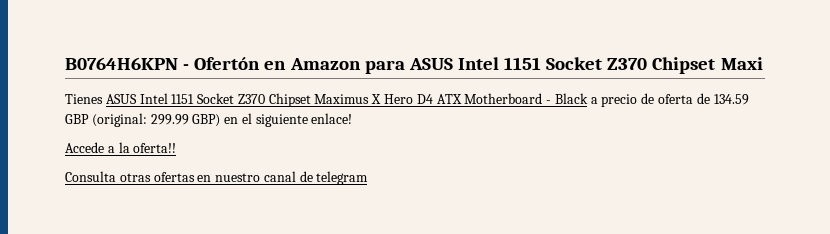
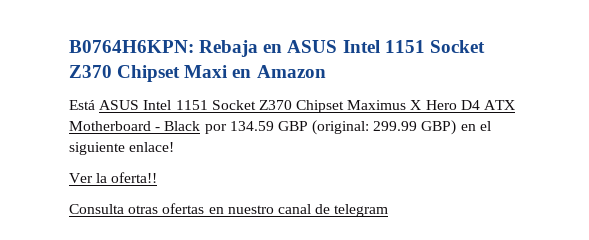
- B0764H6KPN - Ofertón en Amazon para ASUS Intel 1151 Socket Z370 Chipset Maxi
- Tienes ASUS Intel 1151 Socket Z370 Chipset Maximus X Hero D4 ATX Motherboard - Black a precio de oferta de 134.59 GBP (original: 299.99 GBP) en el siguiente enlace!
+ B0764H6KPN: Rebaja en ASUS Intel 1151 Socket Z370 Chipset Maxi en Amazon
+ Está ASUS Intel 1151 Socket Z370 Chipset Maximus X Hero D4 ATX Motherboard - Black por 134.59 GBP (original: 299.99 GBP) en el siguiente enlace!
- Accede a la oferta!!
+ Ver la oferta!!

